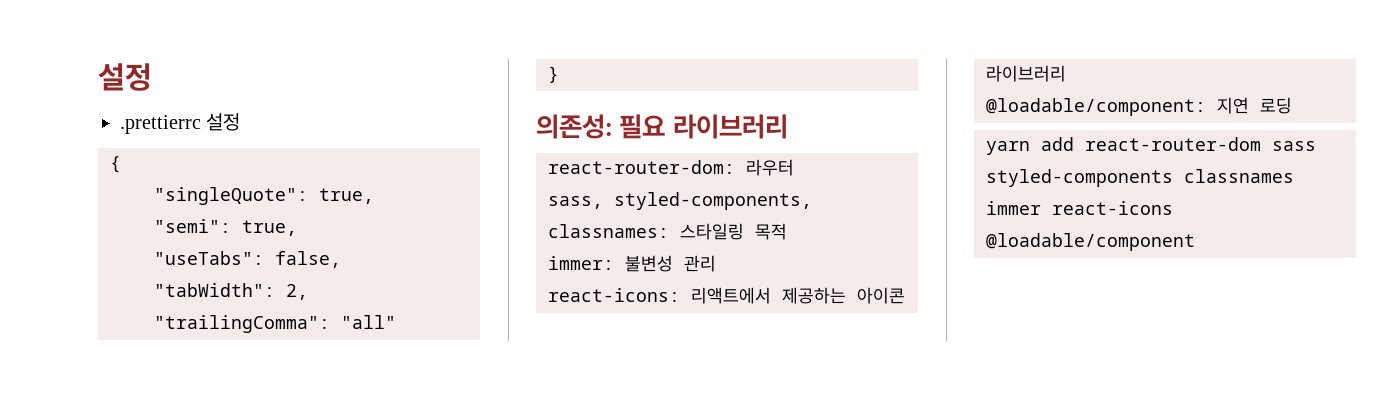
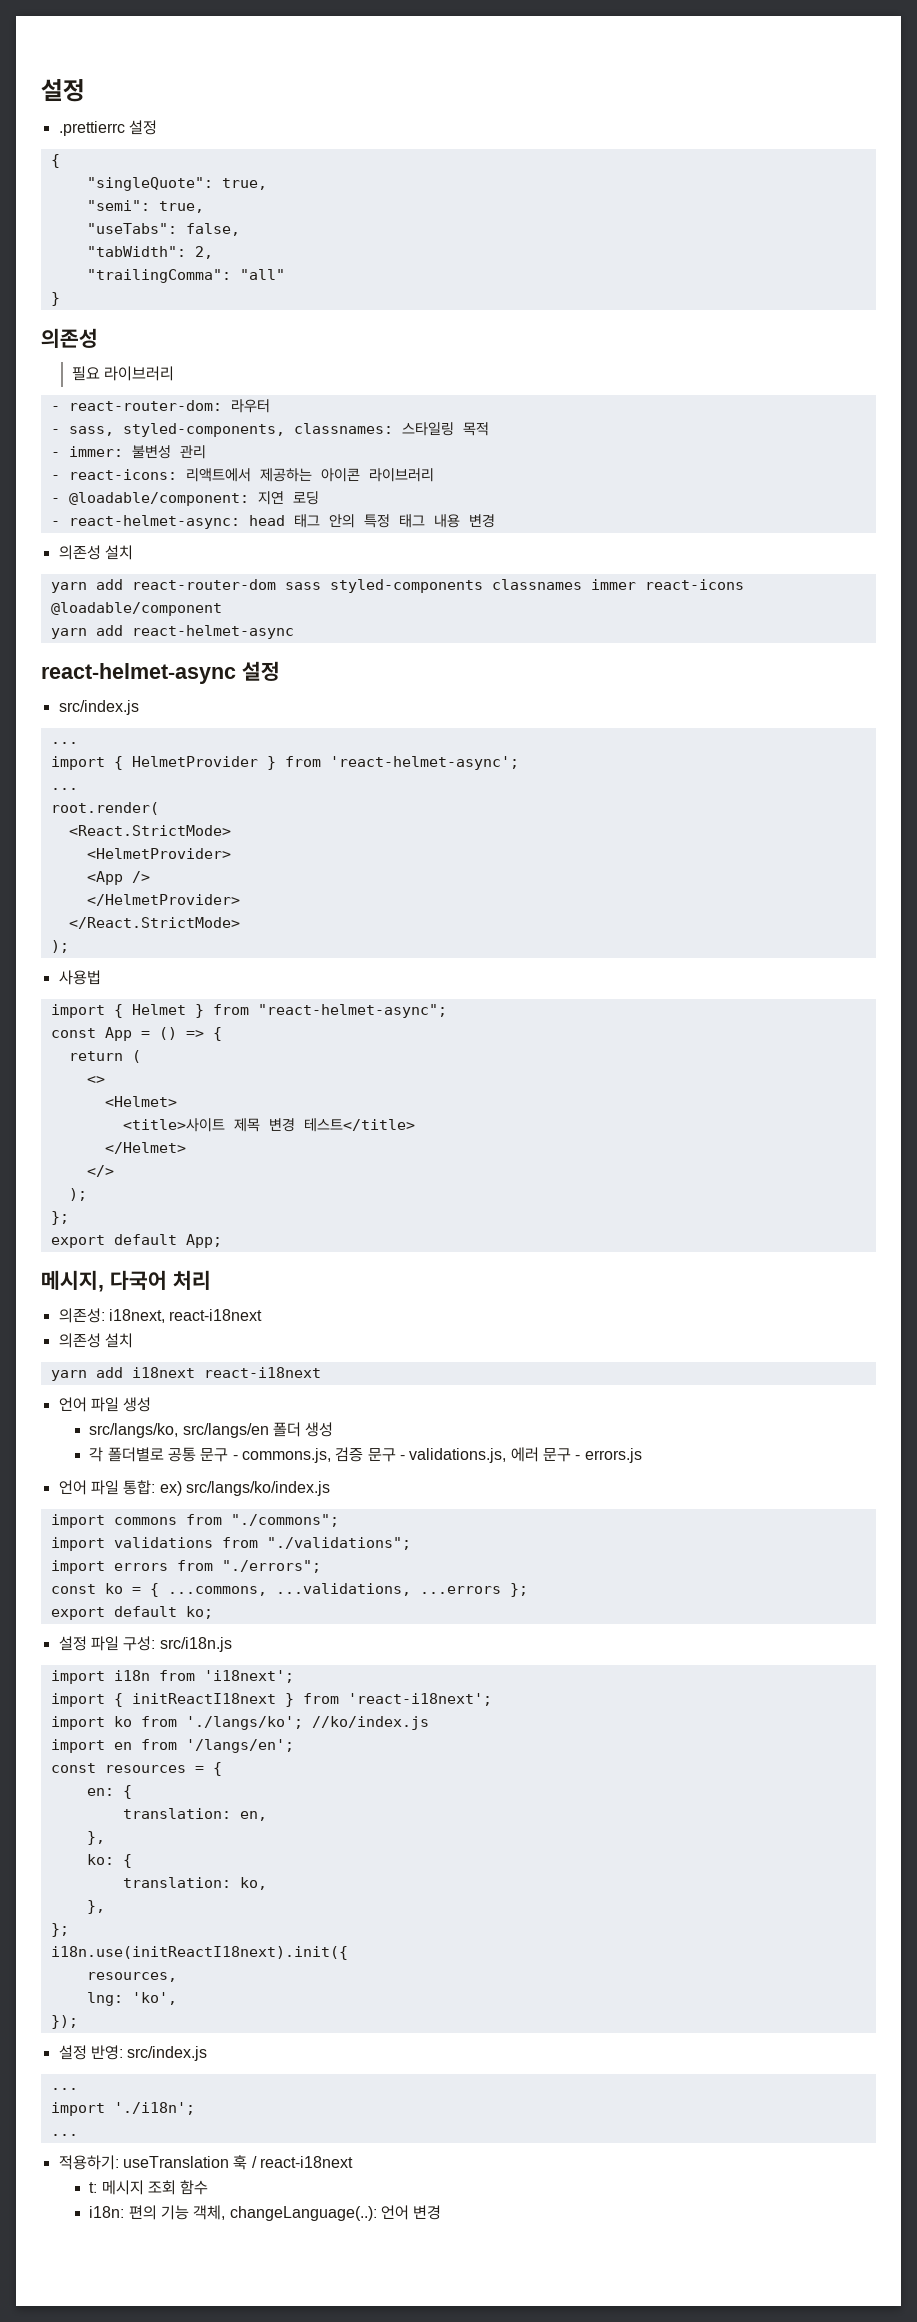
  "trailingComma": "all"
  }
- 의존성: 필요 라이브러리
+ 의존성
+ 필요 라이브러리
- react-router-dom: 라우터
+ - react-router-dom: 라우터
- sass, styled-components, classnames: 스타일링 목적
+ - sass, styled-components, classnames: 스타일링 목적
- immer: 불변성 관리
+ - immer: 불변성 관리
- react-icons: 리액트에서 제공하는 아이콘 라이브러리
+ - react-icons: 리액트에서 제공하는 아이콘 라이브러리
- @loadable/component: 지연 로딩
+ - @loadable/component: 지연 로딩
+ - react-helmet-async: head 태그 안의 특정 태그 내용 변경
+ 의존성 설치
+ yarn add react-helmet-async
+ react-helmet-async 설정
+ src/index.js
+ ...
+ import { HelmetProvider } from 'react-helmet-async';
+ ...
+ root.render(
+ <React.StrictMode>
+ <HelmetProvider>
+ <App />
+ </HelmetProvider>
+ </React.StrictMode>
+ );
+ 사용법
+ import { Helmet } from "react-helmet-async";
+ const App = () => {
+ return (
+ <>
+ <Helmet>
+ <title>사이트 제목 변경 테스트</title>
+ </Helmet>
+ </>
+ );
+ };
+ export default App;
+ 메시지, 다국어 처리
+ 의존성: i18next, react-i18next
+ 의존성 설치
+ yarn add i18next react-i18next
+ 언어 파일 생성
+ src/langs/ko, src/langs/en 폴더 생성
+ 각 폴더별로 공통 문구 - commons.js, 검증 문구 - validations.js, 에러 문구 - errors.js
+ 언어 파일 통합: ex) src/langs/ko/index.js
+ import commons from "./commons";
+ import validations from "./validations";
+ import errors from "./errors";
+ const ko = { ...commons, ...validations, ...errors };
+ export default ko;
+ 설정 파일 구성: src/i18n.js
+ import i18n from 'i18next';
+ import { initReactI18next } from 'react-i18next';
+ import ko from './langs/ko'; //ko/index.js
+ import en from '/langs/en';
+ const resources = {
+ en: {
+ translation: en,
+ },
+ ko: {
+ translation: ko,
+ },
+ };
+ i18n.use(initReactI18next).init({
+ resources,
+ lng: 'ko',
+ });
+ 설정 반영: src/index.js
+ ...
+ import './i18n';
+ ...
+ 적용하기: useTranslation 훅 / react-i18next
+ t: 메시지 조회 함수
+ i18n: 편의 기능 객체, changeLanguage(..): 언어 변경

